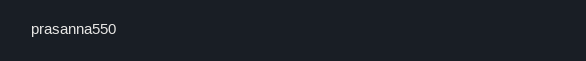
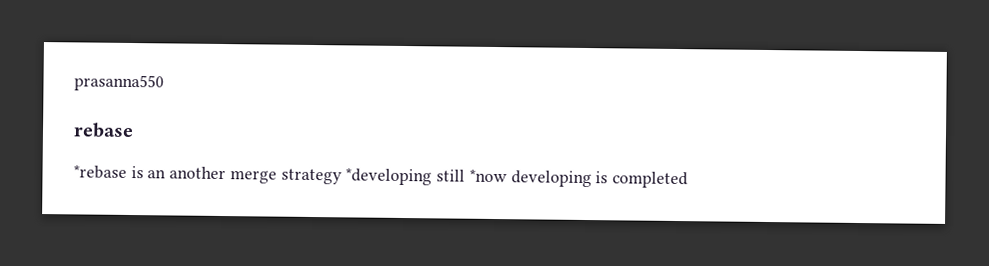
+ rebase
+ *rebase is an another merge strategy *developing still *now developing is completed

